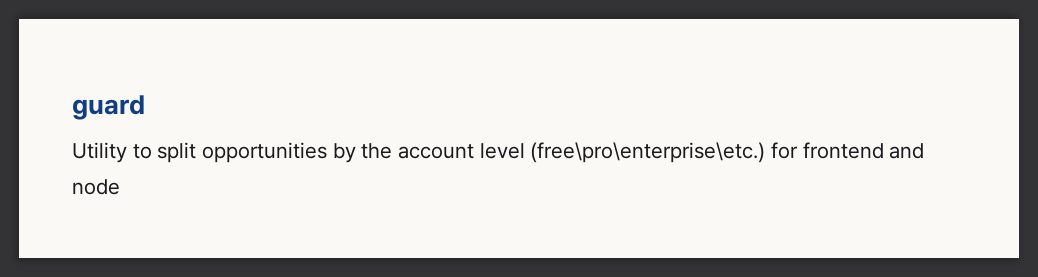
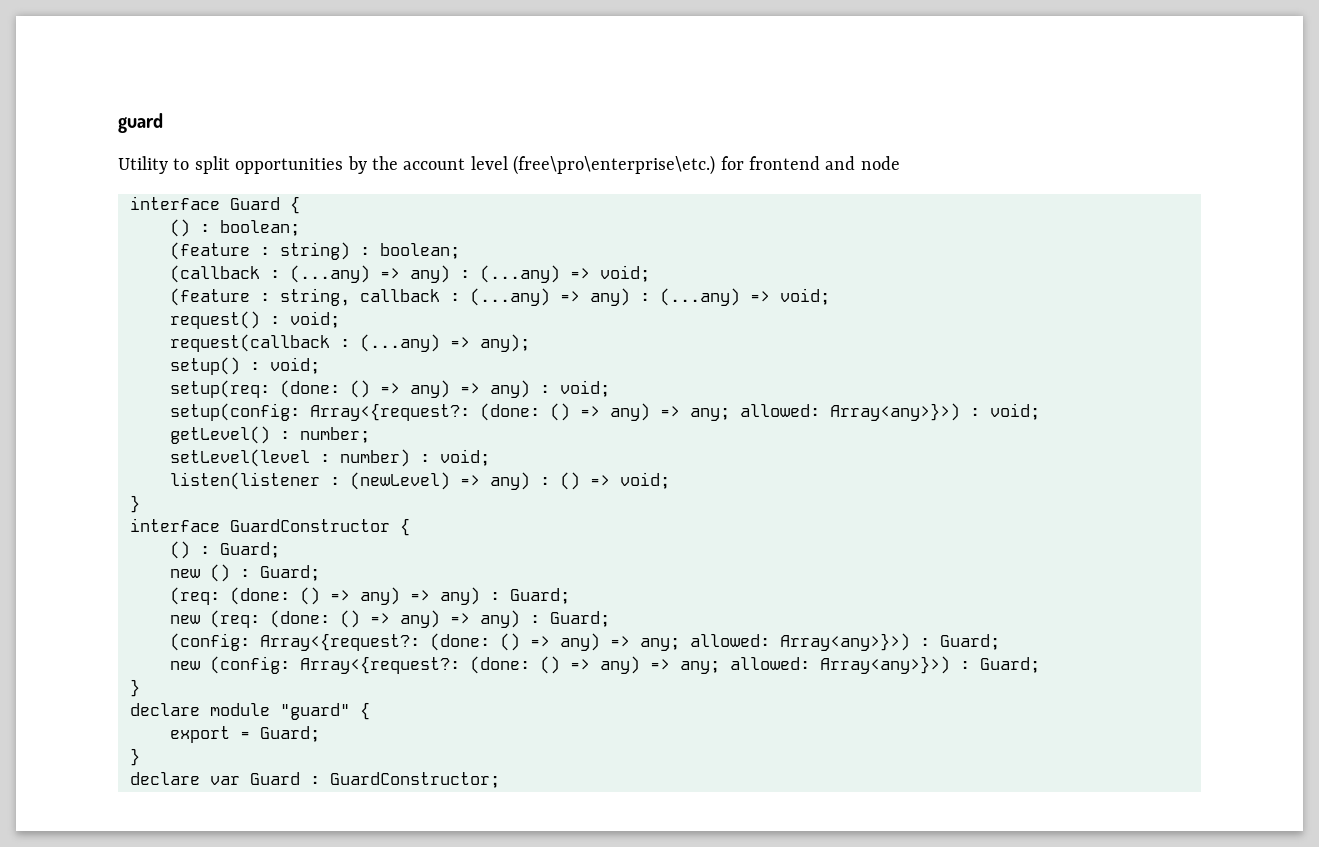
+ interface Guard {
+ () : boolean;
+ (feature : string) : boolean;
+ (callback : (...any) => any) : (...any) => void;
+ (feature : string, callback : (...any) => any) : (...any) => void;
+ request() : void;
+ request(callback : (...any) => any);
+ setup() : void;
+ setup(req: (done: () => any) => any) : void;
+ setup(config: Array<{request?: (done: () => any) => any; allowed: Array<any>}>) : void;
+ getLevel() : number;
+ setLevel(level : number) : void;
+ listen(listener : (newLevel) => any) : () => void;
+ }
+ interface GuardConstructor {
+ () : Guard;
+ new () : Guard;
+ (req: (done: () => any) => any) : Guard;
+ new (req: (done: () => any) => any) : Guard;
+ (config: Array<{request?: (done: () => any) => any; allowed: Array<any>}>) : Guard;
+ new (config: Array<{request?: (done: () => any) => any; allowed: Array<any>}>) : Guard;
+ }
+ declare module "guard" {
+ export = Guard;
+ }
+ declare var Guard : GuardConstructor;

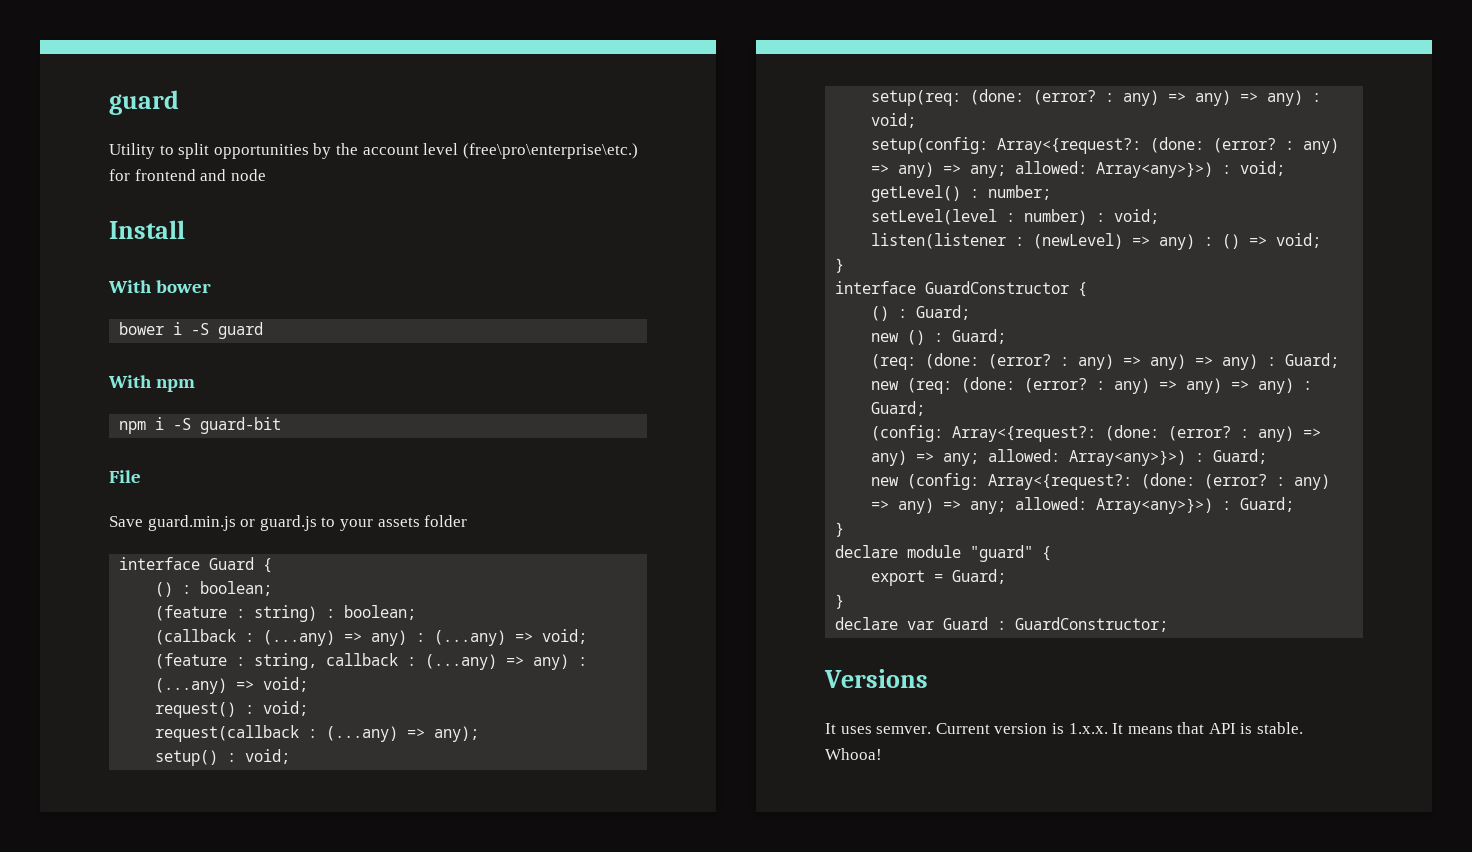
+ Install
+ With bower
+ bower i -S guard
+ With npm
+ npm i -S guard-bit
+ File
+ Save guard.min.js or guard.js to your assets folder
- setup(req: (done: () => any) => any) : void;
+ setup(req: (done: (error? : any) => any) => any) : void;
- setup(config: Array<{request?: (done: () => any) => any; allowed: Array<any>}>) : void;
+ setup(config: Array<{request?: (done: (error? : any) => any) => any; allowed: Array<any>}>) : void;
  new () : Guard;
- (req: (done: () => any) => any) : Guard;
+ (req: (done: (error? : any) => any) => any) : Guard;
- new (req: (done: () => any) => any) : Guard;
- (config: Array<{request?: (done: () => any) => any; allowed: Array<any>}>) : Guard;
+ new (req: (done: (error? : any) => any) => any) : Guard;
+ (config: Array<{request?: (done: (error? : any) => any) => any; allowed: Array<any>}>) : Guard;
- new (config: Array<{request?: (done: () => any) => any; allowed: Array<any>}>) : Guard;
+ new (config: Array<{request?: (done: (error? : any) => any) => any; allowed: Array<any>}>) : Guard;
+ Versions
+ It uses semver. Current version is 1.x.x. It means that API is stable. Whooa!

